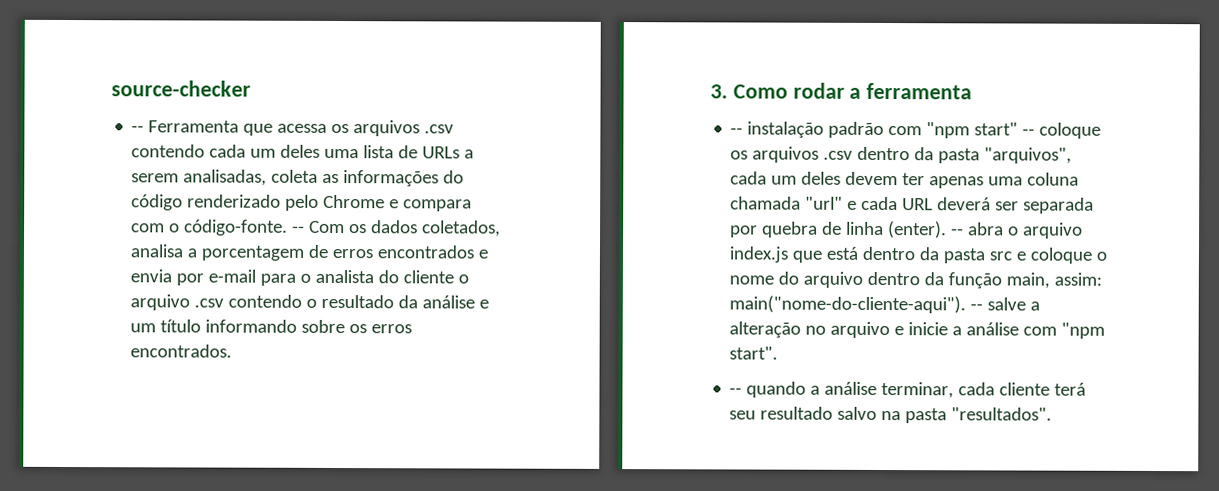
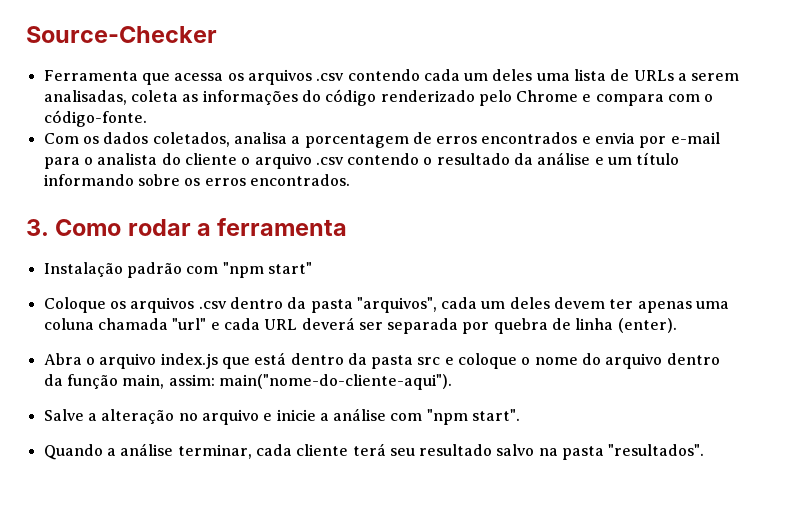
- source-checker
- -- Ferramenta que acessa os arquivos .csv contendo cada um deles uma lista de URLs a serem analisadas, coleta as informações do código renderizado pelo Chrome e compara com o código-fonte. -- Com os dados coletados, analisa a porcentagem de erros encontrados e envia por e-mail para o analista do cliente o arquivo .csv contendo o resultado da análise e um título informando sobre os erros encontrados.
+ Source-Checker
+ Ferramenta que acessa os arquivos .csv contendo cada um deles uma lista de URLs a serem analisadas, coleta as informações do código renderizado pelo Chrome e compara com o código-fonte.
+ Com os dados coletados, analisa a porcentagem de erros encontrados e envia por e-mail para o analista do cliente o arquivo .csv contendo o resultado da análise e um título informando sobre os erros encontrados.
- -- instalação padrão com "npm start" -- coloque os arquivos .csv dentro da pasta "arquivos", cada um deles devem ter apenas uma coluna chamada "url" e cada URL deverá ser separada por quebra de linha (enter). -- abra o arquivo index.js que está dentro da pasta src e coloque o nome do arquivo dentro da função main, assim:
+ Instalação padrão com "npm start"
+ Coloque os arquivos .csv dentro da pasta "arquivos", cada um deles devem ter apenas uma coluna chamada "url" e cada URL deverá ser separada por quebra de linha (enter).
+ Abra o arquivo index.js que está dentro da pasta src e coloque o nome do arquivo dentro da função main, assim:
- main("nome-do-cliente-aqui"). -- salve a alteração no arquivo e inicie a análise com "npm start".
+ main("nome-do-cliente-aqui").
+ Salve a alteração no arquivo e inicie a análise com "npm start".
- -- quando a análise terminar, cada cliente terá seu resultado salvo na pasta "resultados".
+ Quando a análise terminar, cada cliente terá seu resultado salvo na pasta "resultados".

